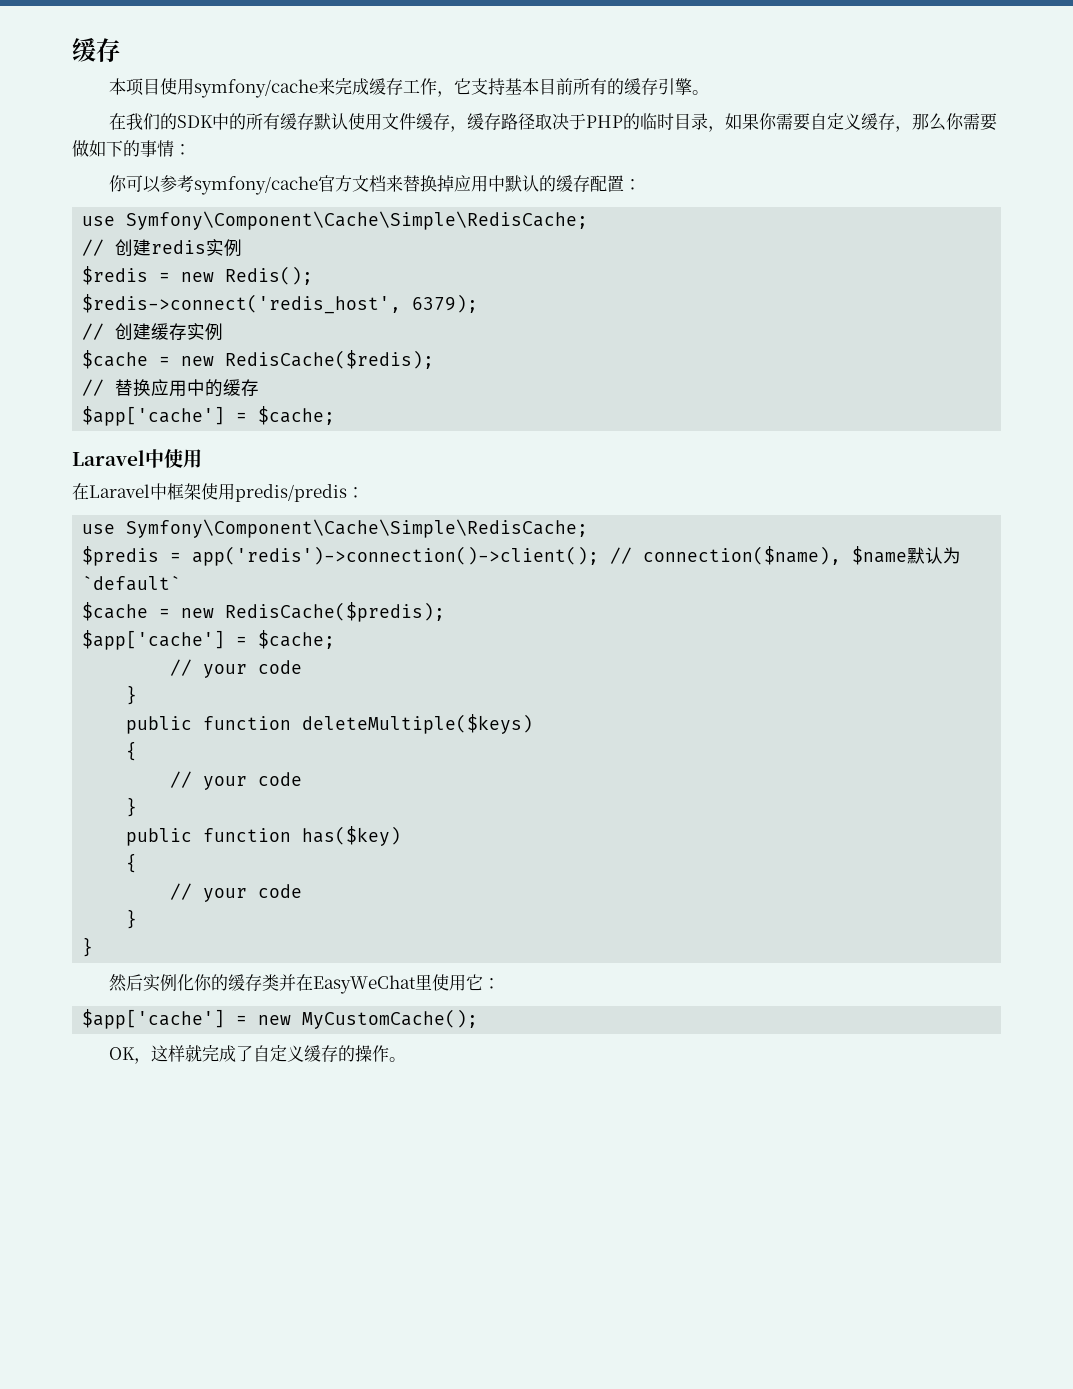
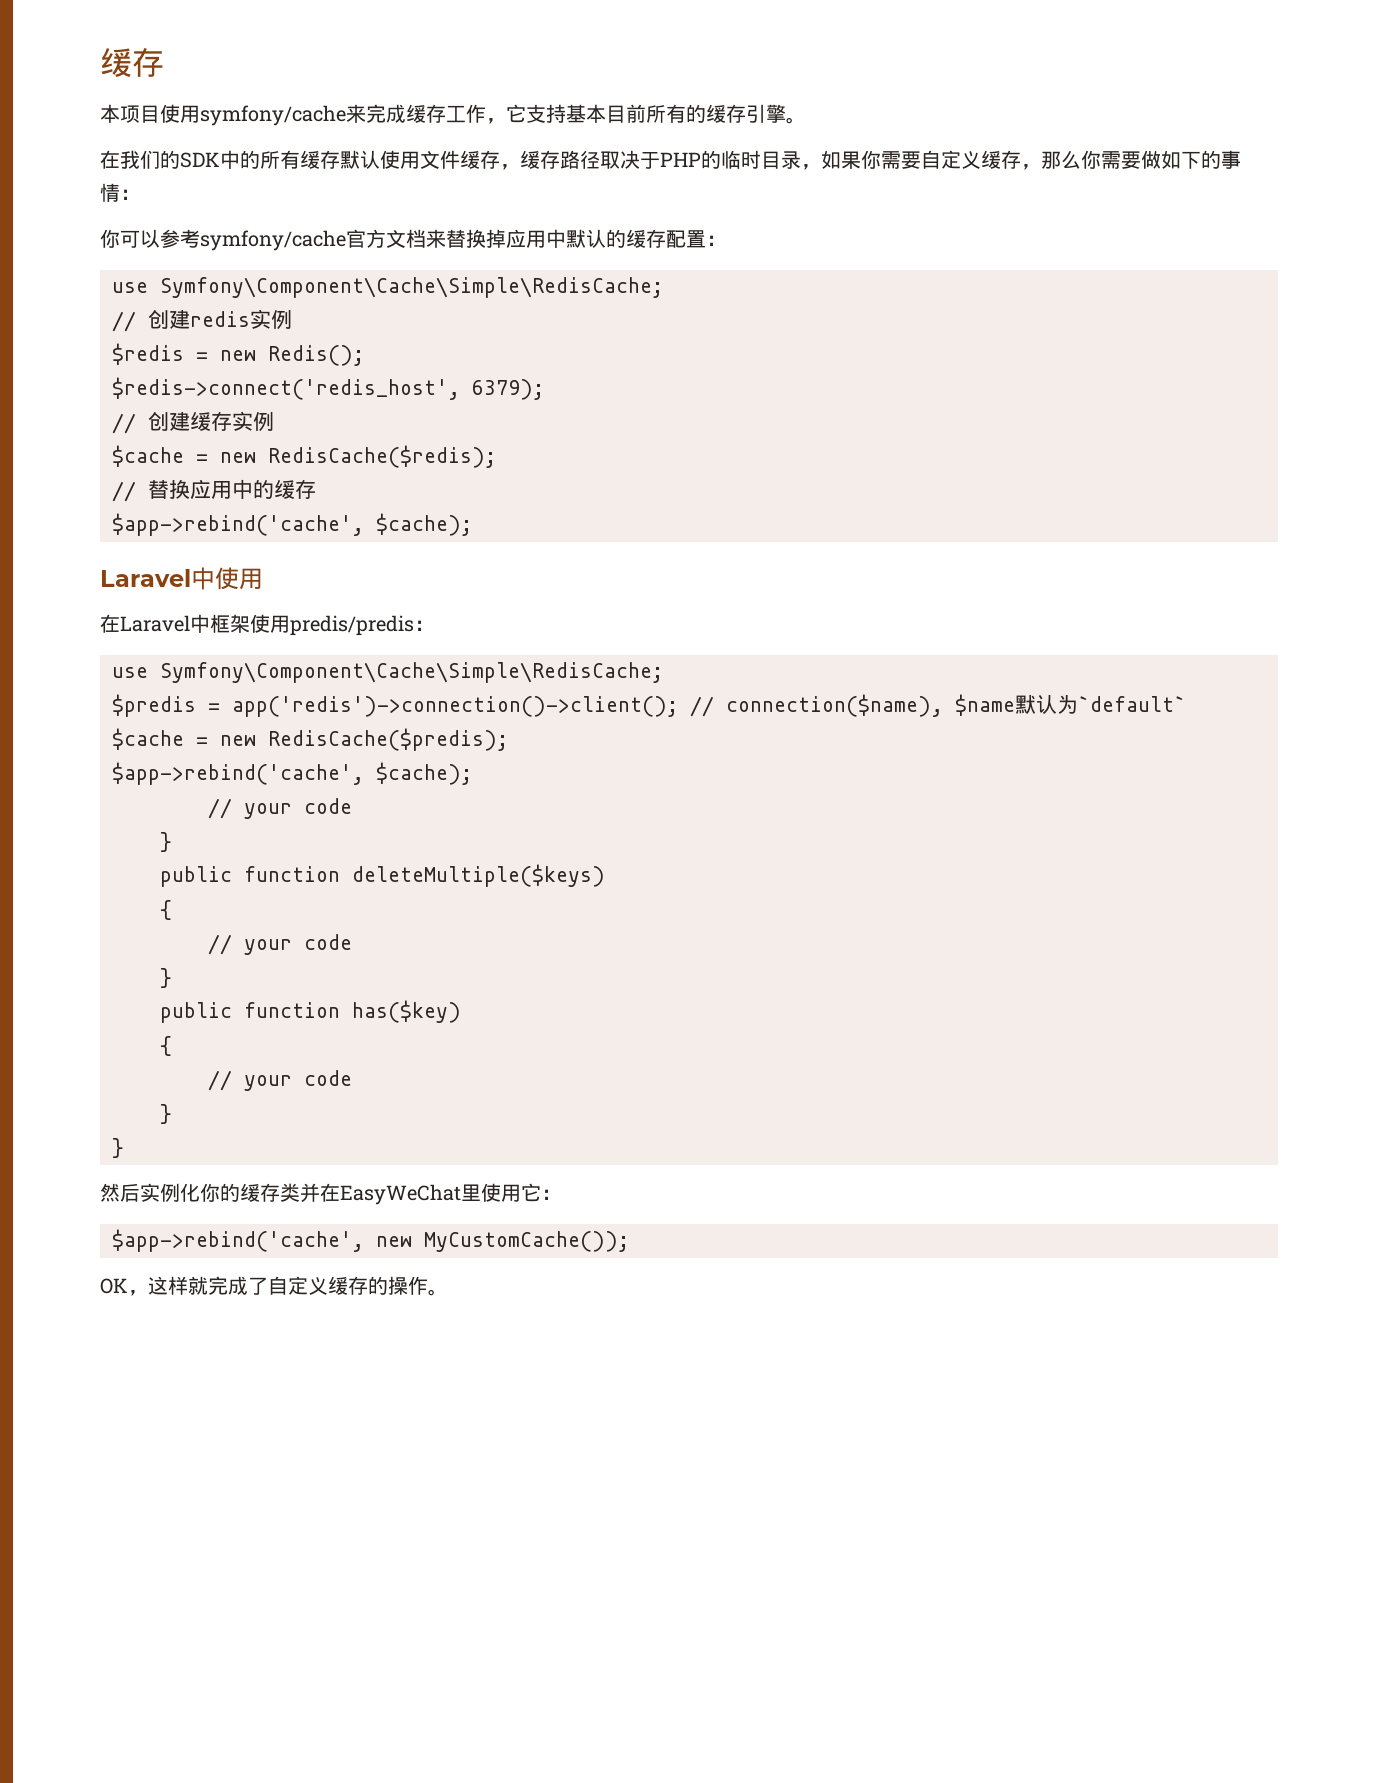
  // 替换应用中的缓存
- $app['cache'] = $cache;
+ $app->rebind('cache', $cache);
  $cache = new RedisCache($predis);
- $app['cache'] = $cache;
+ $app->rebind('cache', $cache);
- $app['cache'] = new MyCustomCache();
+ $app->rebind('cache', new MyCustomCache());

